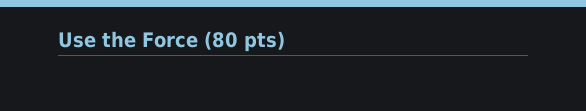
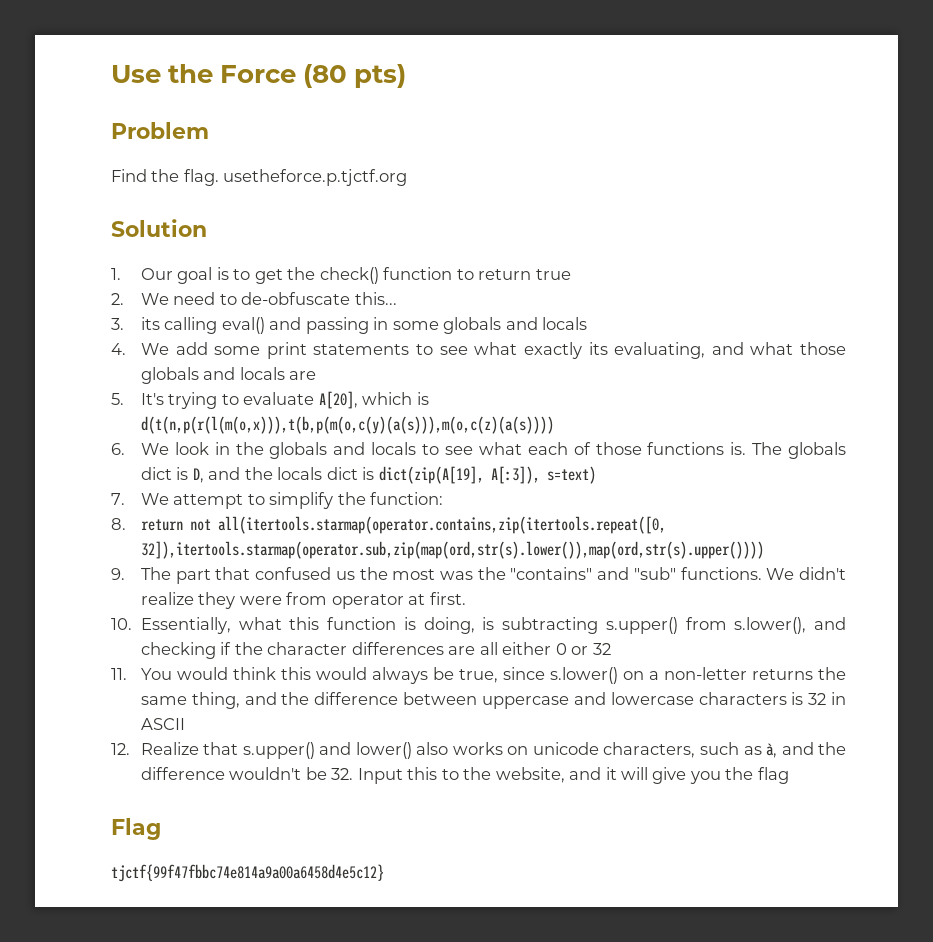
+ Problem
+ Find the flag. usetheforce.p.tjctf.org
+ Solution
+ 1. Our goal is to get the check() function to return true
+ 2. We need to de-obfuscate this...
+ 3. its calling eval() and passing in some globals and locals
+ 4. We add some print statements to see what exactly its evaluating, and what those globals and locals are
+ 5. It's trying to evaluate A[20], which is d(t(n,p(r(l(m(o,x))),t(b,p(m(o,c(y)(a(s))),m(o,c(z)(a(s))))
+ 6. We look in the globals and locals to see what each of those functions is. The globals dict is D, and the locals dict is dict(zip(A[19], A[:3]), s=text)
+ 7. We attempt to simplify the function:
+ 8. return not all(itertools.starmap(operator.contains,zip(itertools.repeat([0, 32]),itertools.starmap(operator.sub,zip(map(ord,str(s).lower()),map(ord,str(s).upper())))
+ 9. The part that confused us the most was the "contains" and "sub" functions. We didn't realize they were from operator at first.
+ 10. Essentially, what this function is doing, is subtracting s.upper() from s.lower(), and checking if the character differences are all either 0 or 32
+ 11. You would think this would always be true, since s.lower() on a non-letter returns the same thing, and the difference between uppercase and lowercase characters is 32 in ASCII
+ 12. Realize that s.upper() and lower() also works on unicode characters, such as à, and the difference wouldn't be 32. Input this to the website, and it will give you the flag
+ Flag
+ tjctf{99f47fbbc74e814a9a00a6458d4e5c12}

